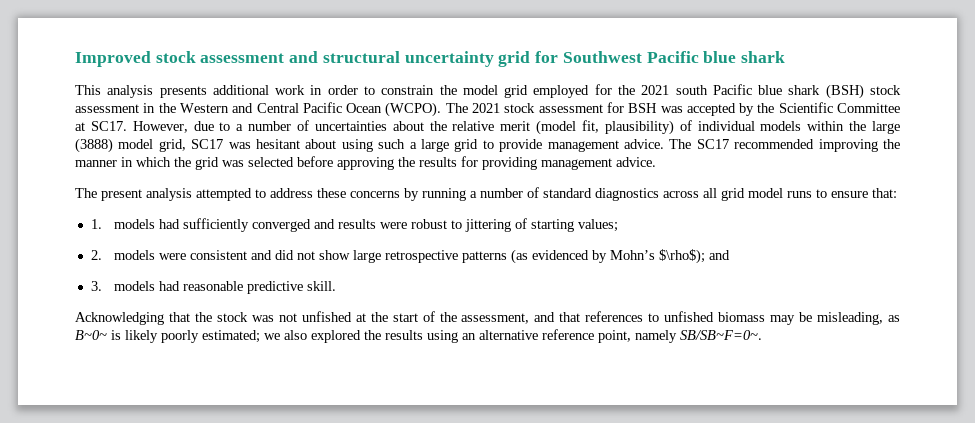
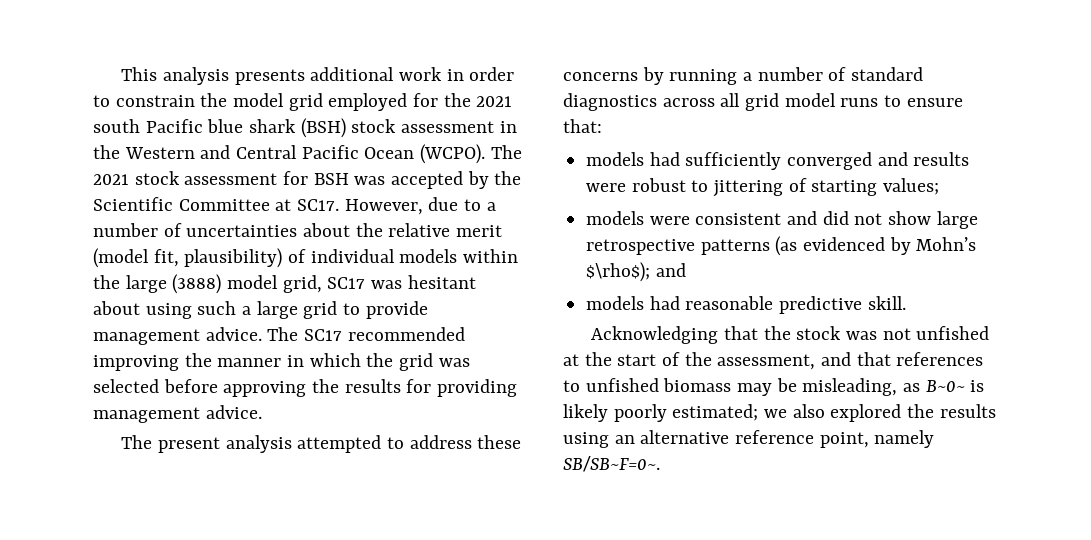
- Improved stock assessment and structural uncertainty grid for Southwest Pacific blue shark
- 1. models had sufficiently converged and results were robust to jittering of starting values;
+ models had sufficiently converged and results were robust to jittering of starting values;
- 2. models were consistent and did not show large retrospective patterns (as evidenced by Mohn’s $\rho$); and
+ models were consistent and did not show large retrospective patterns (as evidenced by Mohn’s $\rho$); and
- 3. models had reasonable predictive skill.
+ models had reasonable predictive skill.

